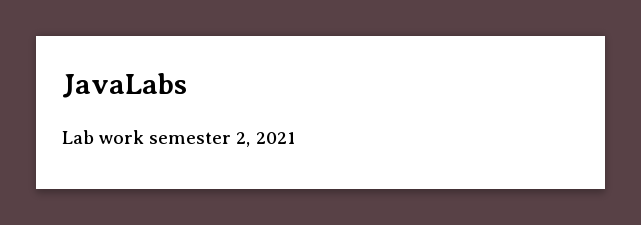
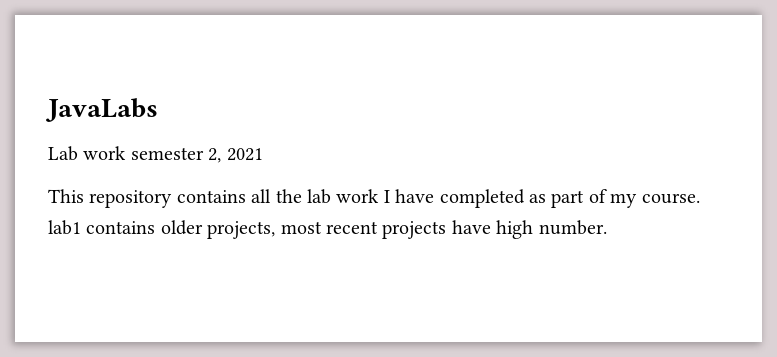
+ This repository contains all the lab work I have completed as part of my course. lab1 contains older projects, most recent projects have high number.

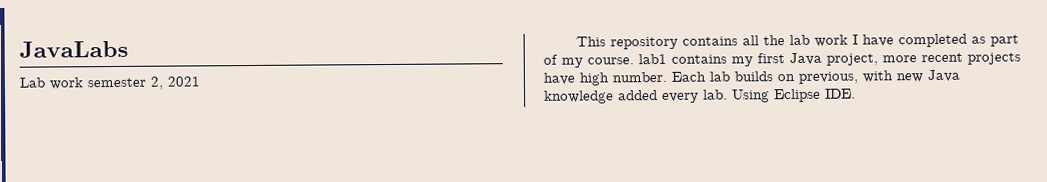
- This repository contains all the lab work I have completed as part of my course. lab1 contains older projects, most recent projects have high number.
+ This repository contains all the lab work I have completed as part of my course. lab1 contains my first Java project, more recent projects have high number.
+ Each lab builds on previous, with new Java knowledge added every lab. Using Eclipse IDE.

